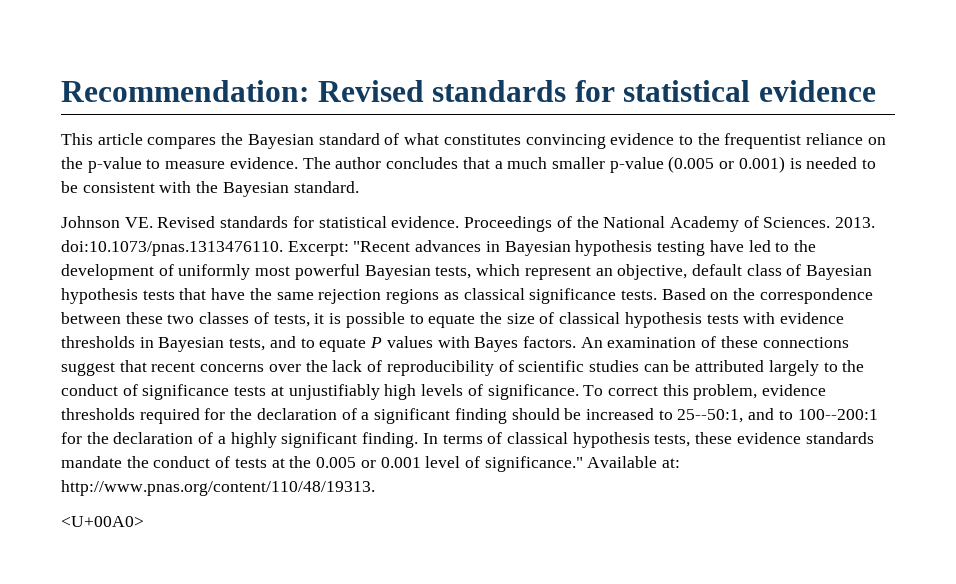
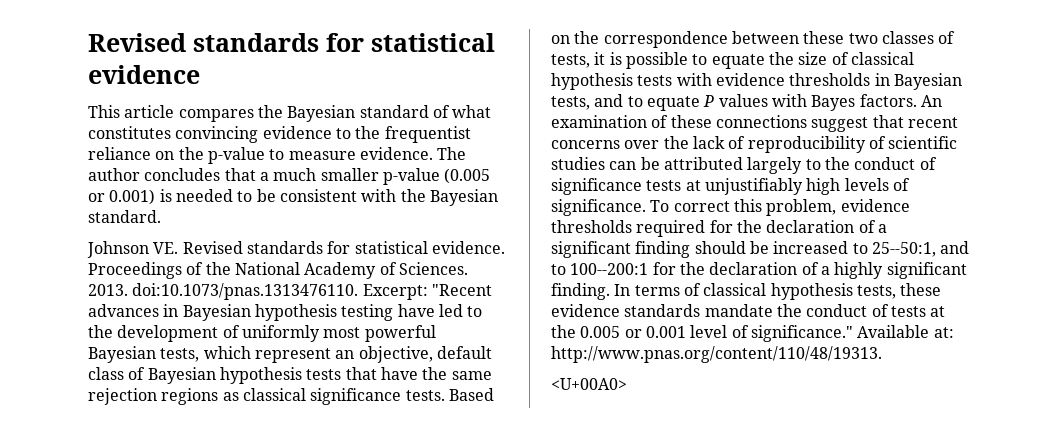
- Recommendation: Revised standards for statistical evidence
+ Revised standards for statistical evidence

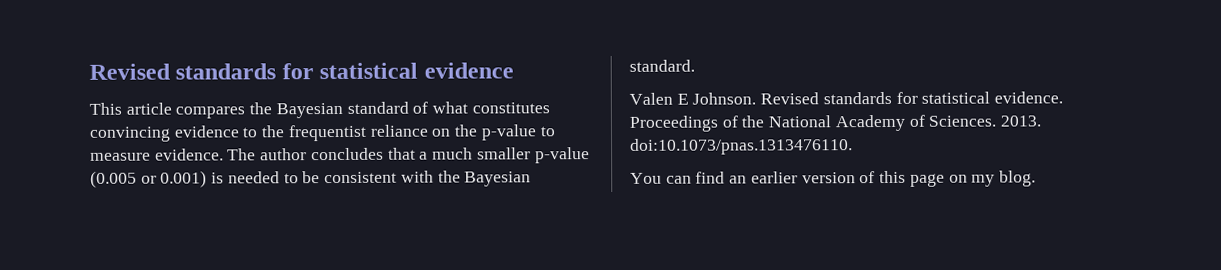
- Johnson VE. Revised standards for statistical evidence.
+ Valen E Johnson. Revised standards for statistical evidence.
- 2013. doi:10.1073/pnas.1313476110. Excerpt: "Recent advances in Bayesian hypothesis testing have led to the development of uniformly most powerful Bayesian tests, which represent an objective, default class of Bayesian hypothesis tests that have the same rejection regions as classical significance tests. Based on the correspondence between these two classes of tests, it is possible to equate the size of classical hypothesis tests with evidence thresholds in Bayesian tests, and to equate P values with Bayes factors. An examination of these connections suggest that recent concerns over the lack of reproducibility of scientific studies can be attributed largely to the conduct of significance tests at unjustifiably high levels of significance. To correct this problem, evidence thresholds required for the declaration of a significant finding should be increased to 25--50:1, and to 100--200:1 for the declaration of a highly significant finding. In terms of classical hypothesis tests, these evidence standards mandate the conduct of tests at the 0.005 or 0.001 level of significance." Available at: http://www.pnas.org/content/110/48/19313.
- <U+00A0>
+ 2013. doi:10.1073/pnas.1313476110.
+ You can find an earlier version of this page on my blog.

